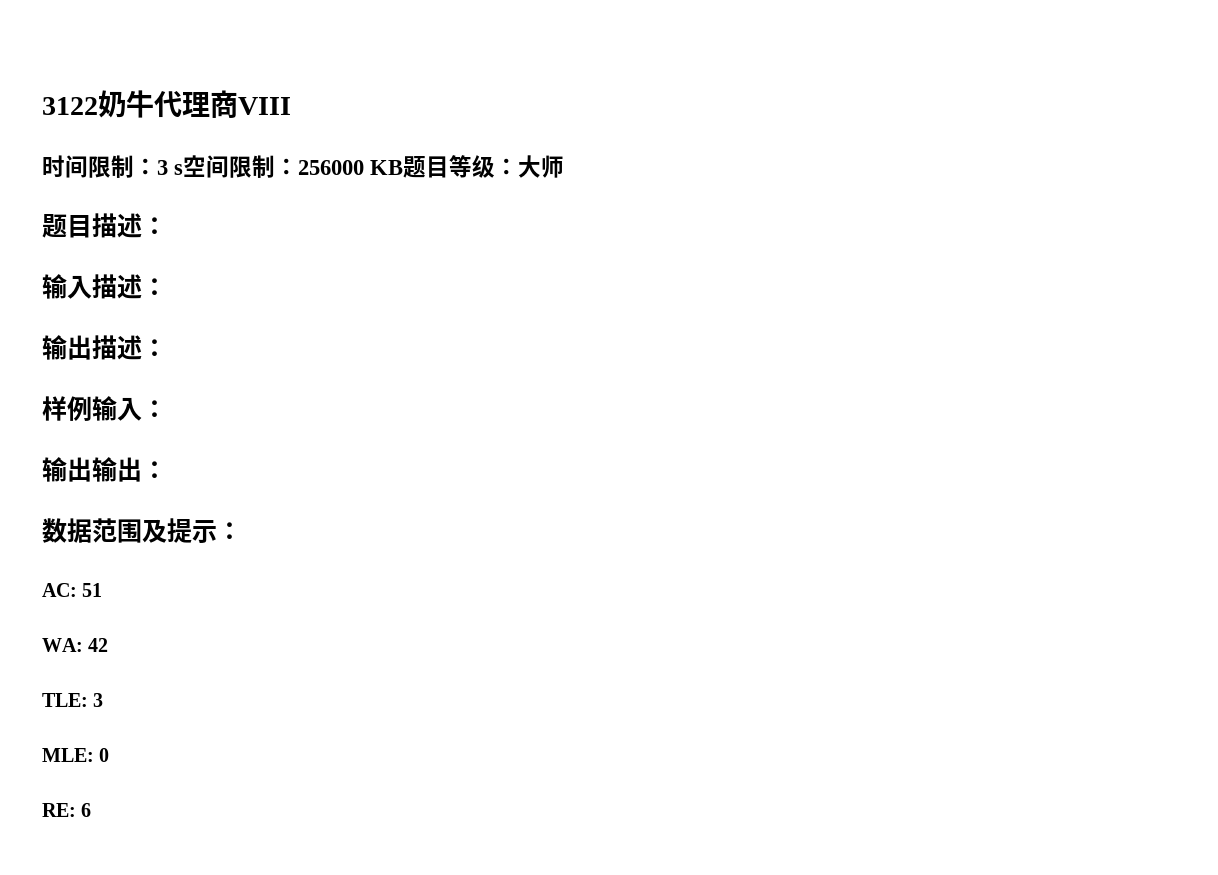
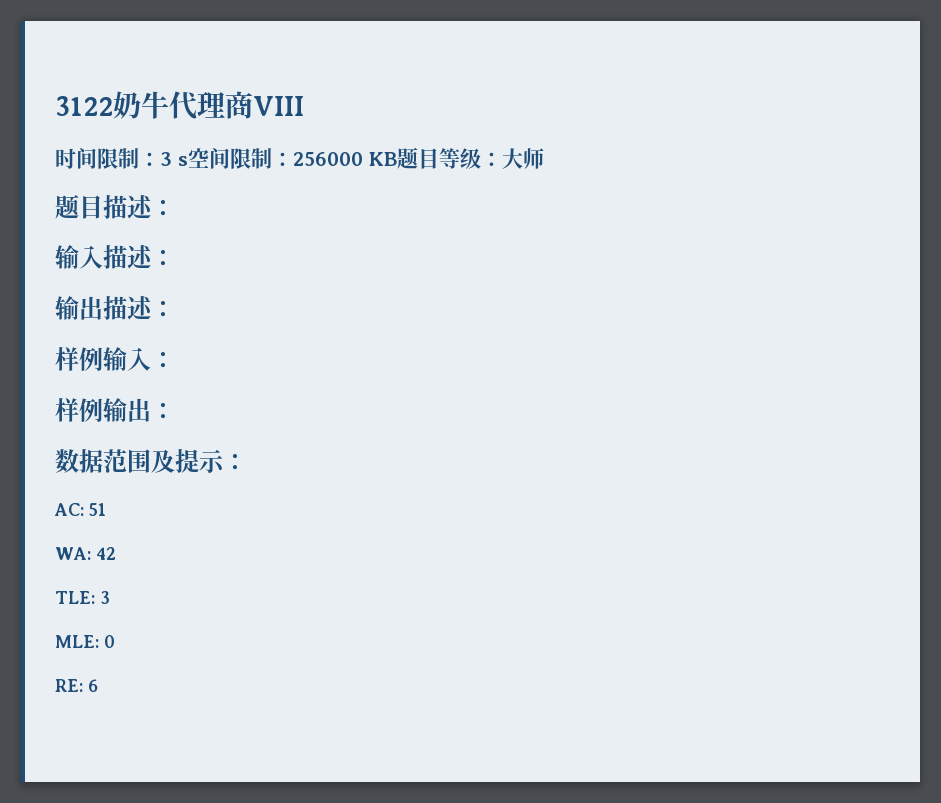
- 输出输出：
+ 样例输出：

